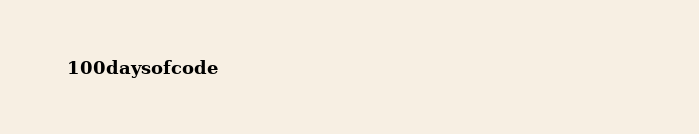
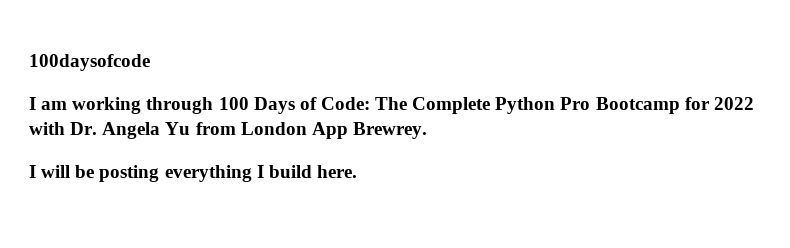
+ I am working through 100 Days of Code: The Complete Python Pro Bootcamp for 2022 with Dr. Angela Yu from London App Brewrey.
+ I will be posting everything I build here.

